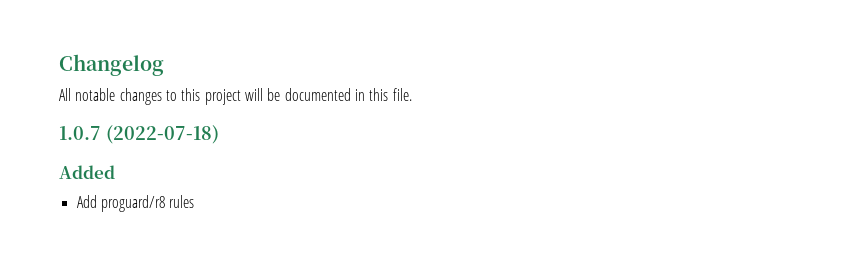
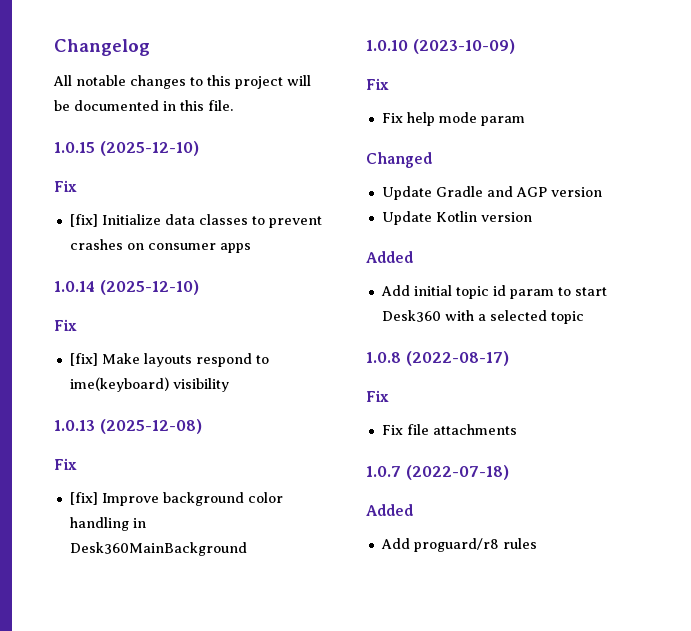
+ 1.0.15 (2025-12-10)
+ Fix
+ [fix] Initialize data classes to prevent crashes on consumer apps
+ 1.0.14 (2025-12-10)
+ Fix
+ [fix] Make layouts respond to ime(keyboard) visibility
+ 1.0.13 (2025-12-08)
+ Fix
+ [fix] Improve background color handling in Desk360MainBackground
+ 1.0.10 (2023-10-09)
+ Fix
+ Fix help mode param
+ Changed
+ Update Gradle and AGP version
+ Update Kotlin version
+ Added
+ Add initial topic id param to start Desk360 with a selected topic
+ 1.0.8 (2022-08-17)
+ Fix
+ Fix file attachments

